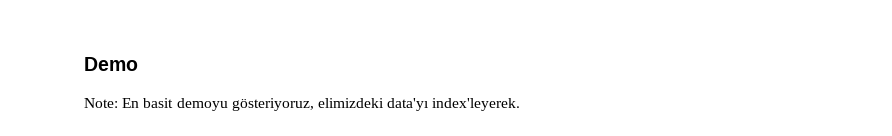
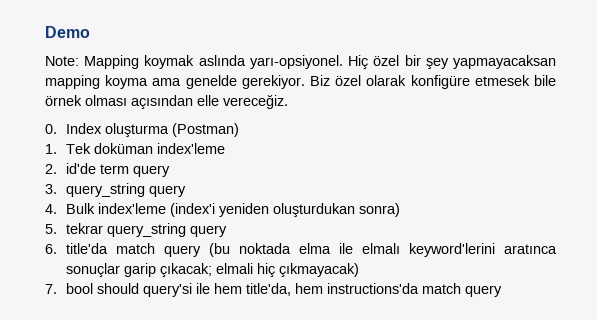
- Note: En basit demoyu gösteriyoruz, elimizdeki data'yı index'leyerek.
+ Note: Mapping koymak aslında yarı-opsiyonel. Hiç özel bir şey yapmayacaksan mapping koyma ama genelde gerekiyor. Biz özel olarak konfigüre etmesek bile örnek olması açısından elle vereceğiz.
+ 0. Index oluşturma (Postman)
+ 1. Tek doküman index'leme
+ 2. id'de term query
+ 3. query_string query
+ 4. Bulk index'leme (index'i yeniden oluşturdukan sonra)
+ 5. tekrar query_string query
+ 6. title'da match query (bu noktada elma ile elmalı keyword'lerini aratınca sonuçlar garip çıkacak; elmali hiç çıkmayacak)
+ 7. bool should query'si ile hem title'da, hem instructions'da match query

